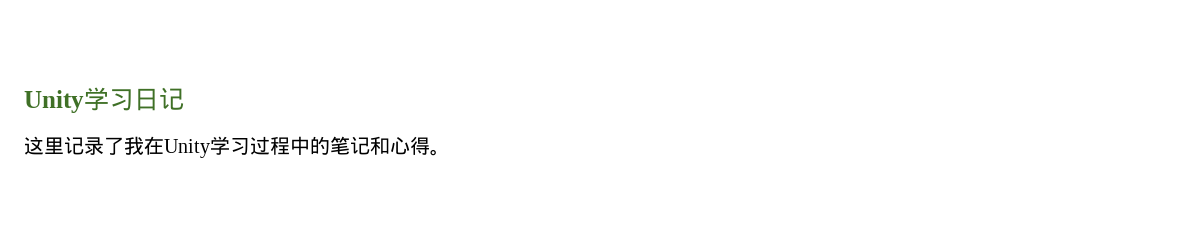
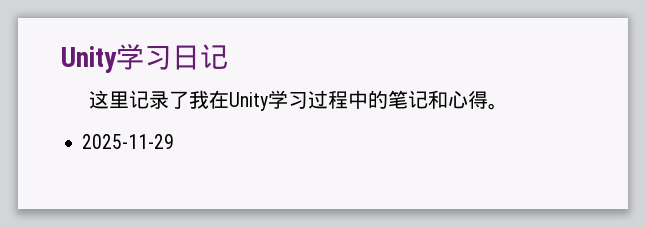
+ 2025-11-29

